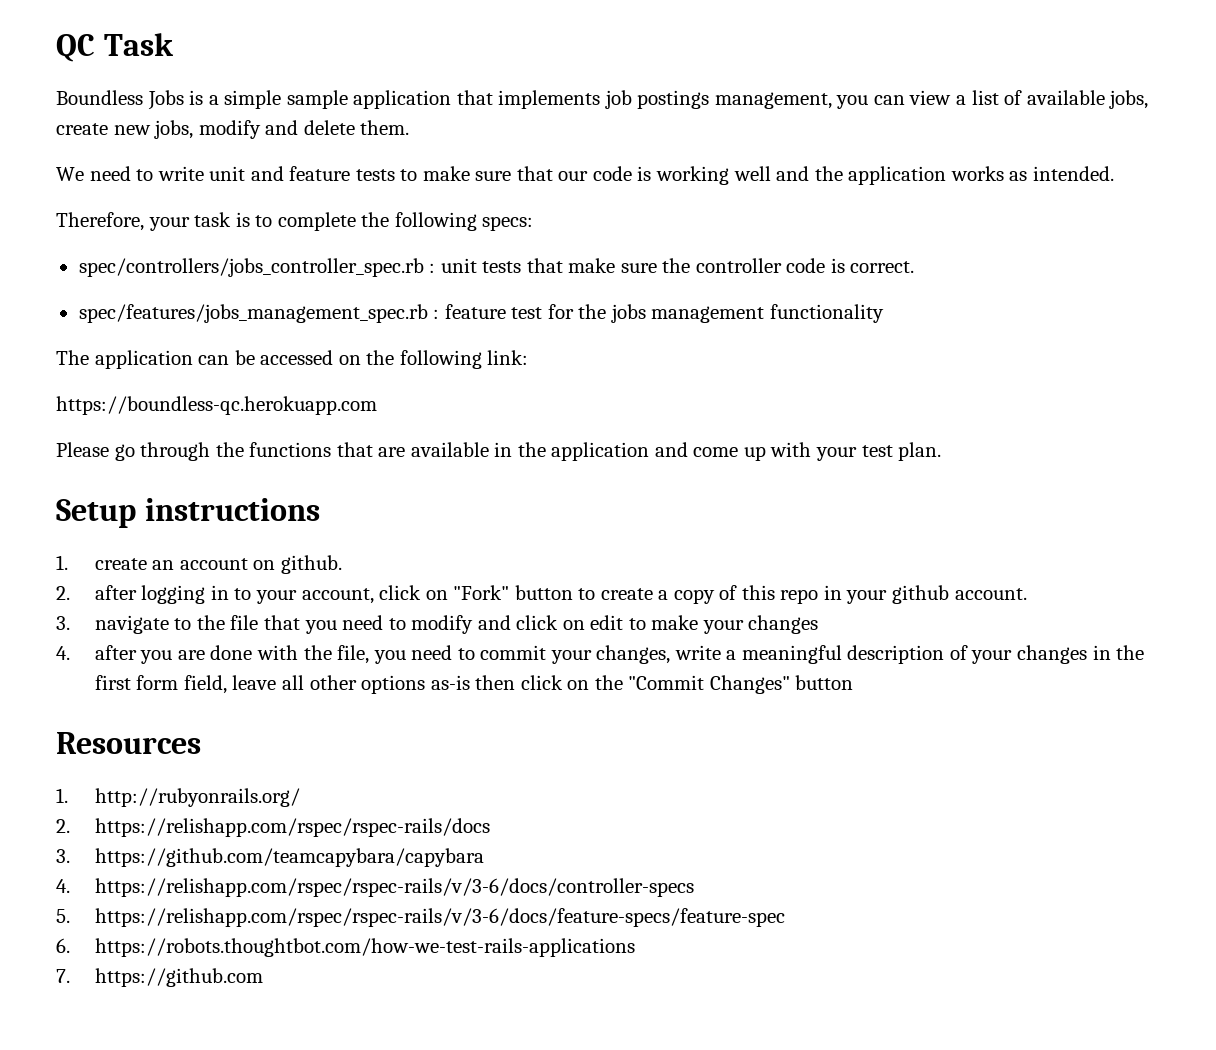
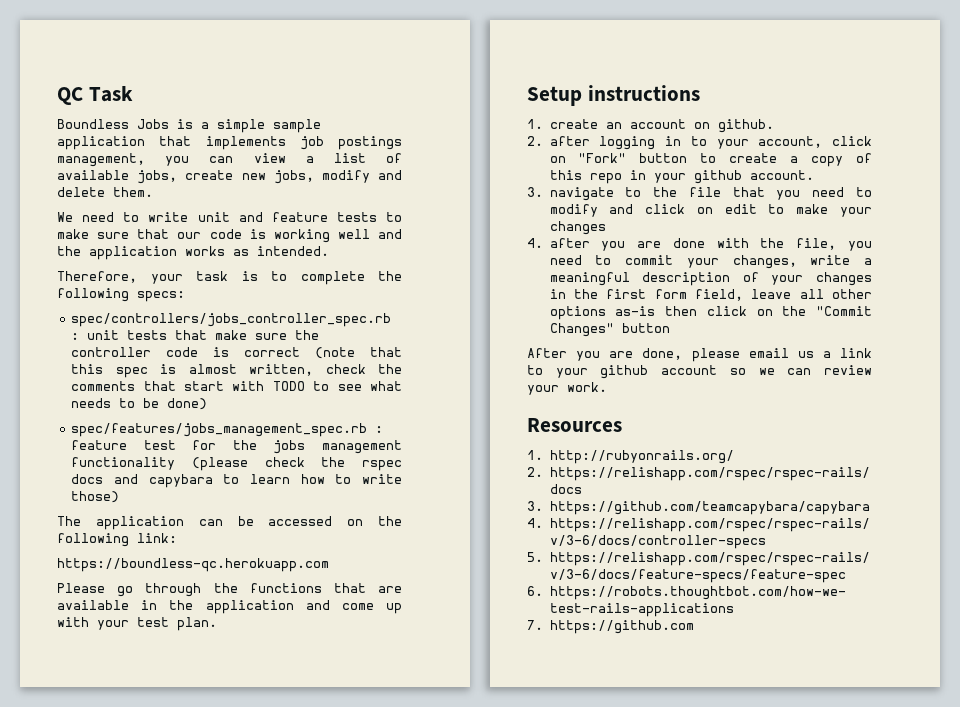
- spec/controllers/jobs_controller_spec.rb : unit tests that make sure the controller code is correct.
+ spec/controllers/jobs_controller_spec.rb : unit tests that make sure the controller code is correct (note that this spec is almost written, check the comments that start with TODO to see what needs to be done)
- spec/features/jobs_management_spec.rb : feature test for the jobs management functionality
+ spec/features/jobs_management_spec.rb : feature test for the jobs management functionality (please check the rspec docs and capybara to learn how to write those)
+ After you are done, please email us a link to your github account so we can review your work.

